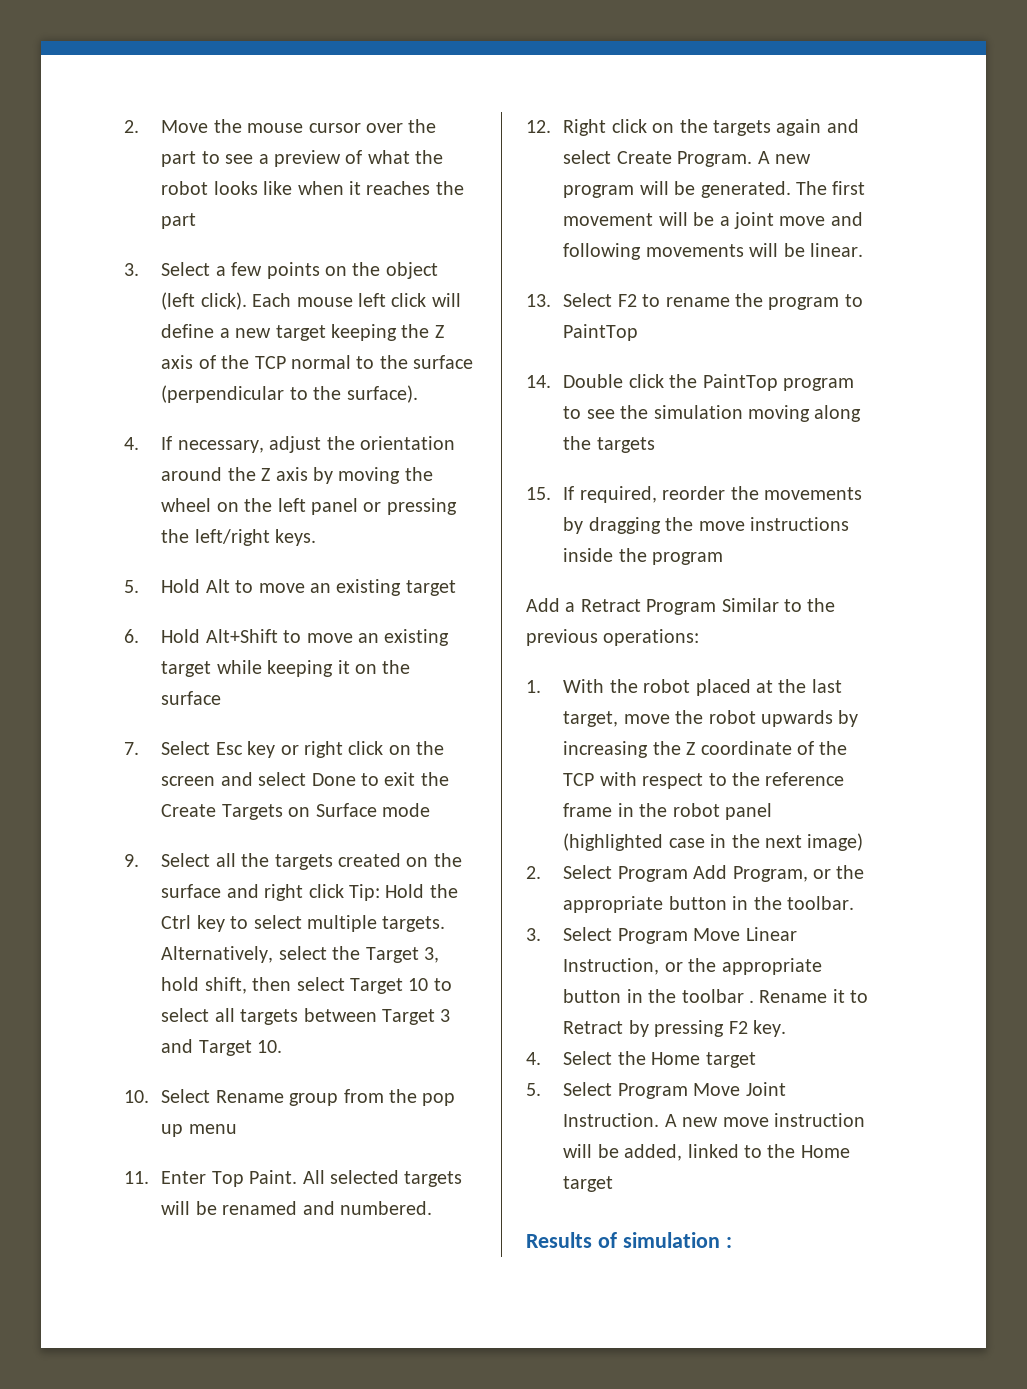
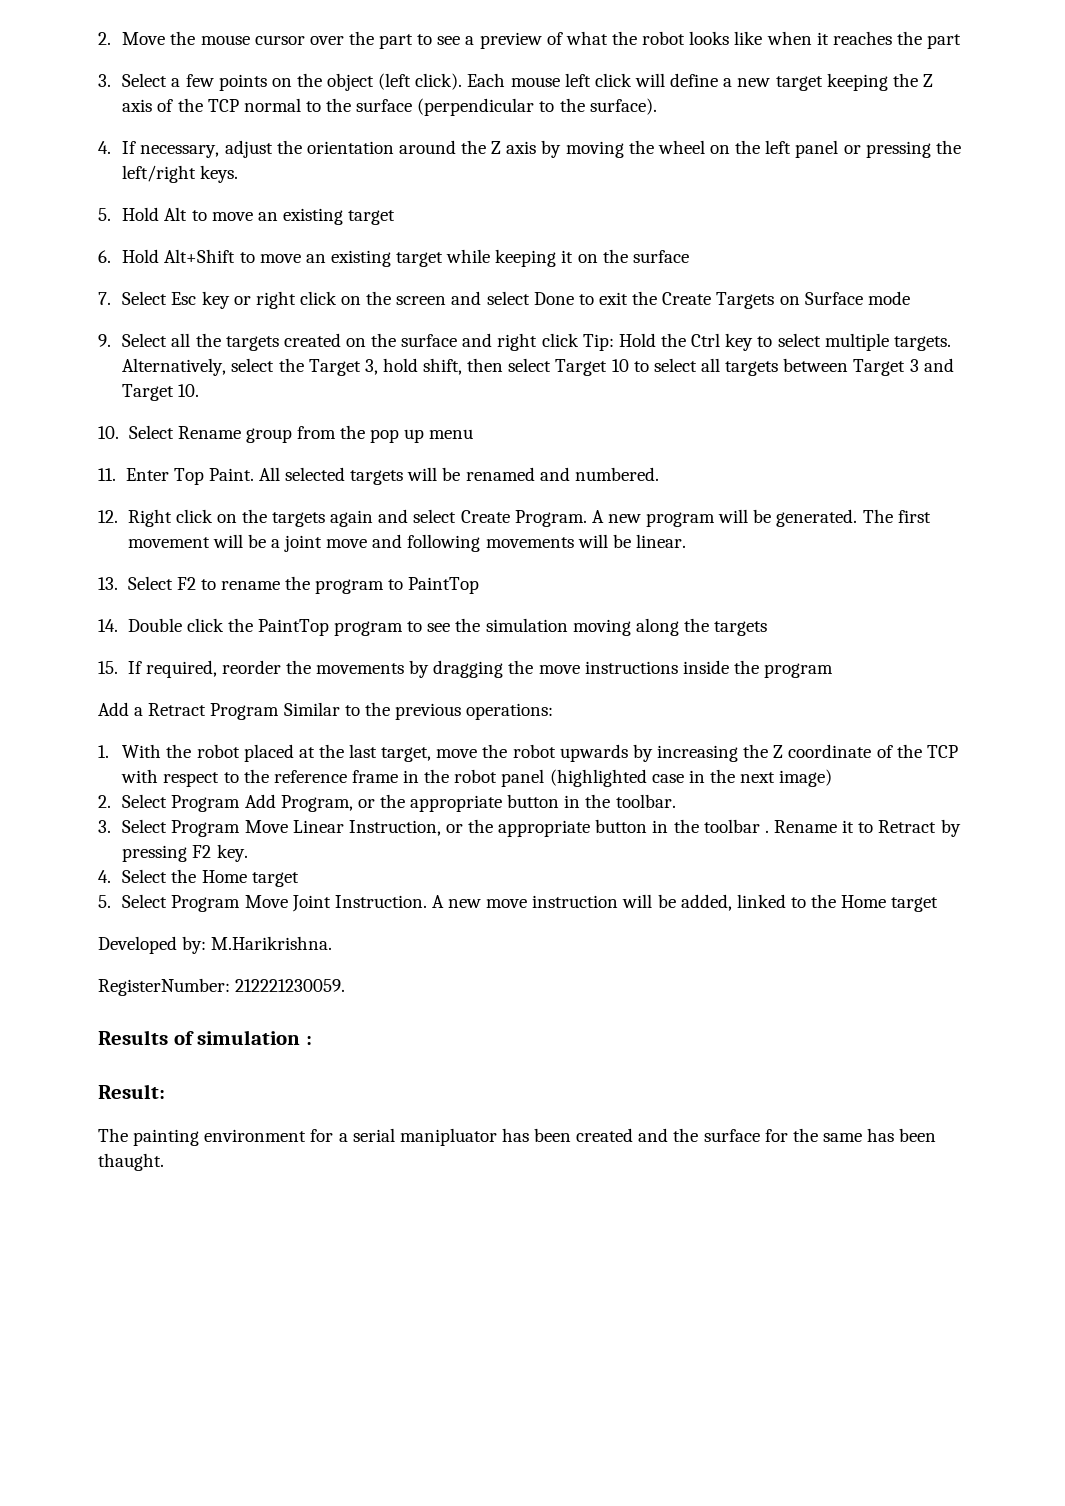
+ Developed by: M.Harikrishna.
+ RegisterNumber: 212221230059.
+ Result:
+ The painting environment for a serial manipluator has been created and the surface for the same has been thaught.

